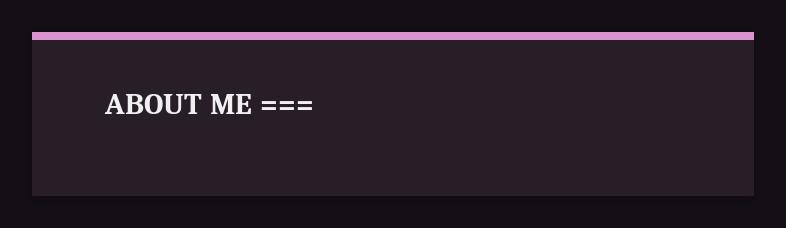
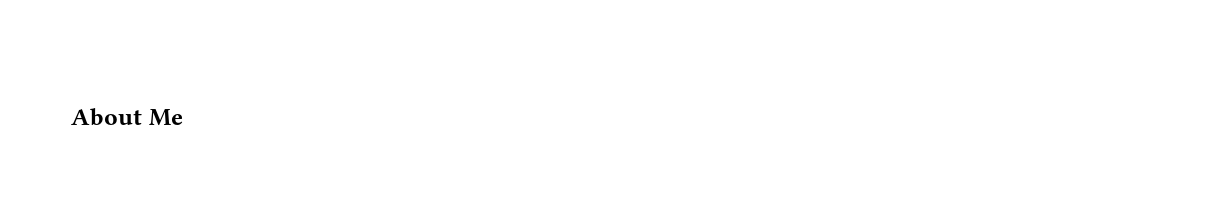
- ABOUT ME ===
+ About Me

